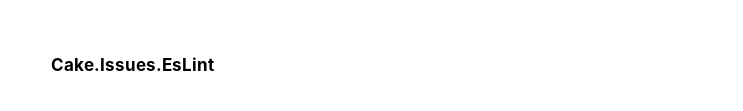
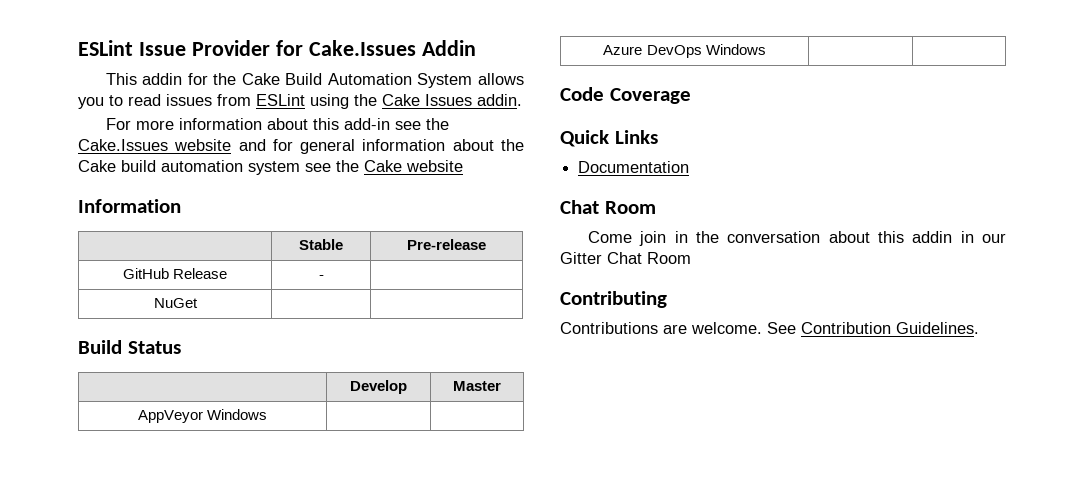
- Cake.Issues.EsLint
+ ESLint Issue Provider for Cake.Issues Addin
+ This addin for the Cake Build Automation System allows you to read issues from ESLint using the Cake Issues addin.
+ For more information about this add-in see the Cake.Issues website and for general information about the Cake build automation system see the Cake website
+ Information
+ | Stable | Pre-release
+ GitHub Release | - |
+ NuGet | |
+ Build Status
+ | Develop | Master
+ AppVeyor Windows | |
+ Azure DevOps Windows | |
+ Code Coverage
+ Quick Links
+ Documentation
+ Chat Room
+ Come join in the conversation about this addin in our Gitter Chat Room
+ Contributing
+ Contributions are welcome. See Contribution Guidelines.

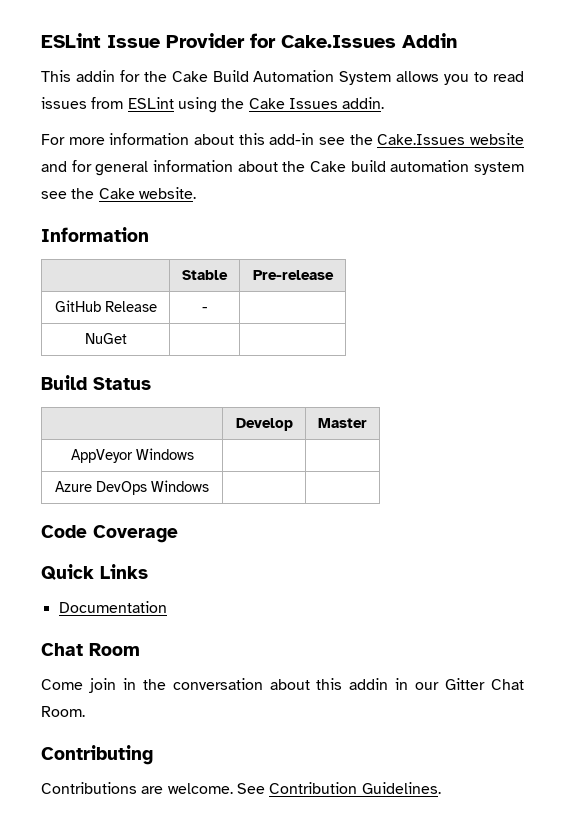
- For more information about this add-in see the Cake.Issues website and for general information about the Cake build automation system see the Cake website
+ For more information about this add-in see the Cake.Issues website and for general information about the Cake build automation system see the Cake website.
- Come join in the conversation about this addin in our Gitter Chat Room
+ Come join in the conversation about this addin in our Gitter Chat Room.

